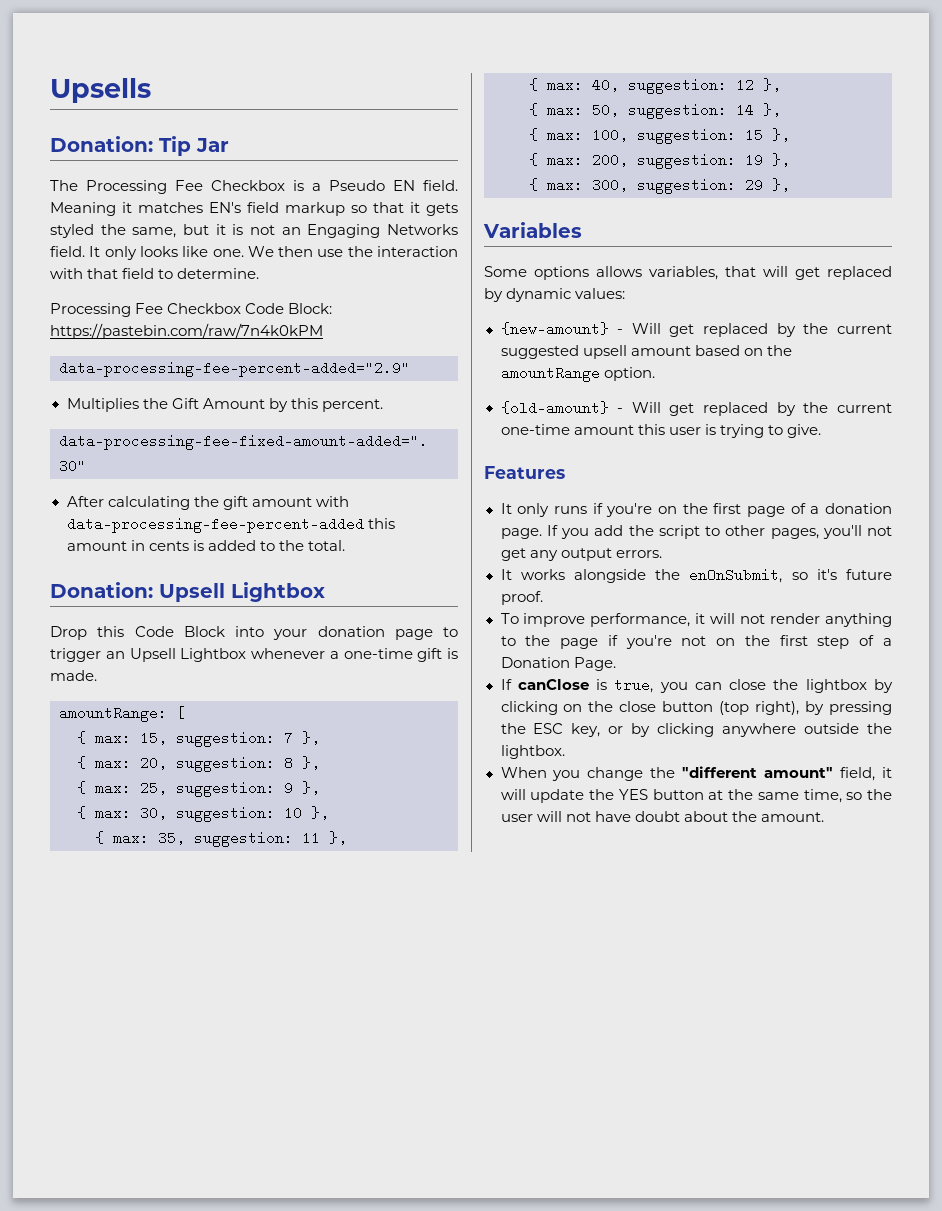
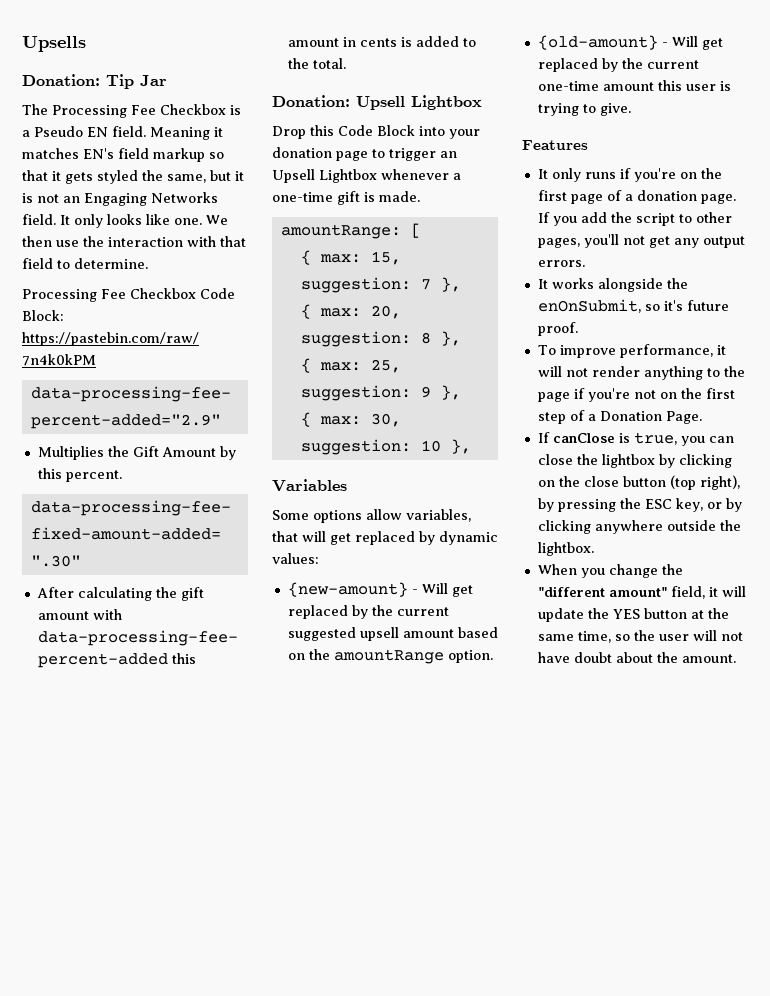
- { max: 35, suggestion: 11 },
- { max: 40, suggestion: 12 },
- { max: 50, suggestion: 14 },
- { max: 100, suggestion: 15 },
- { max: 200, suggestion: 19 },
- { max: 300, suggestion: 29 },
- Some options allows variables, that will get replaced by dynamic values:
+ Some options allow variables, that will get replaced by dynamic values:

